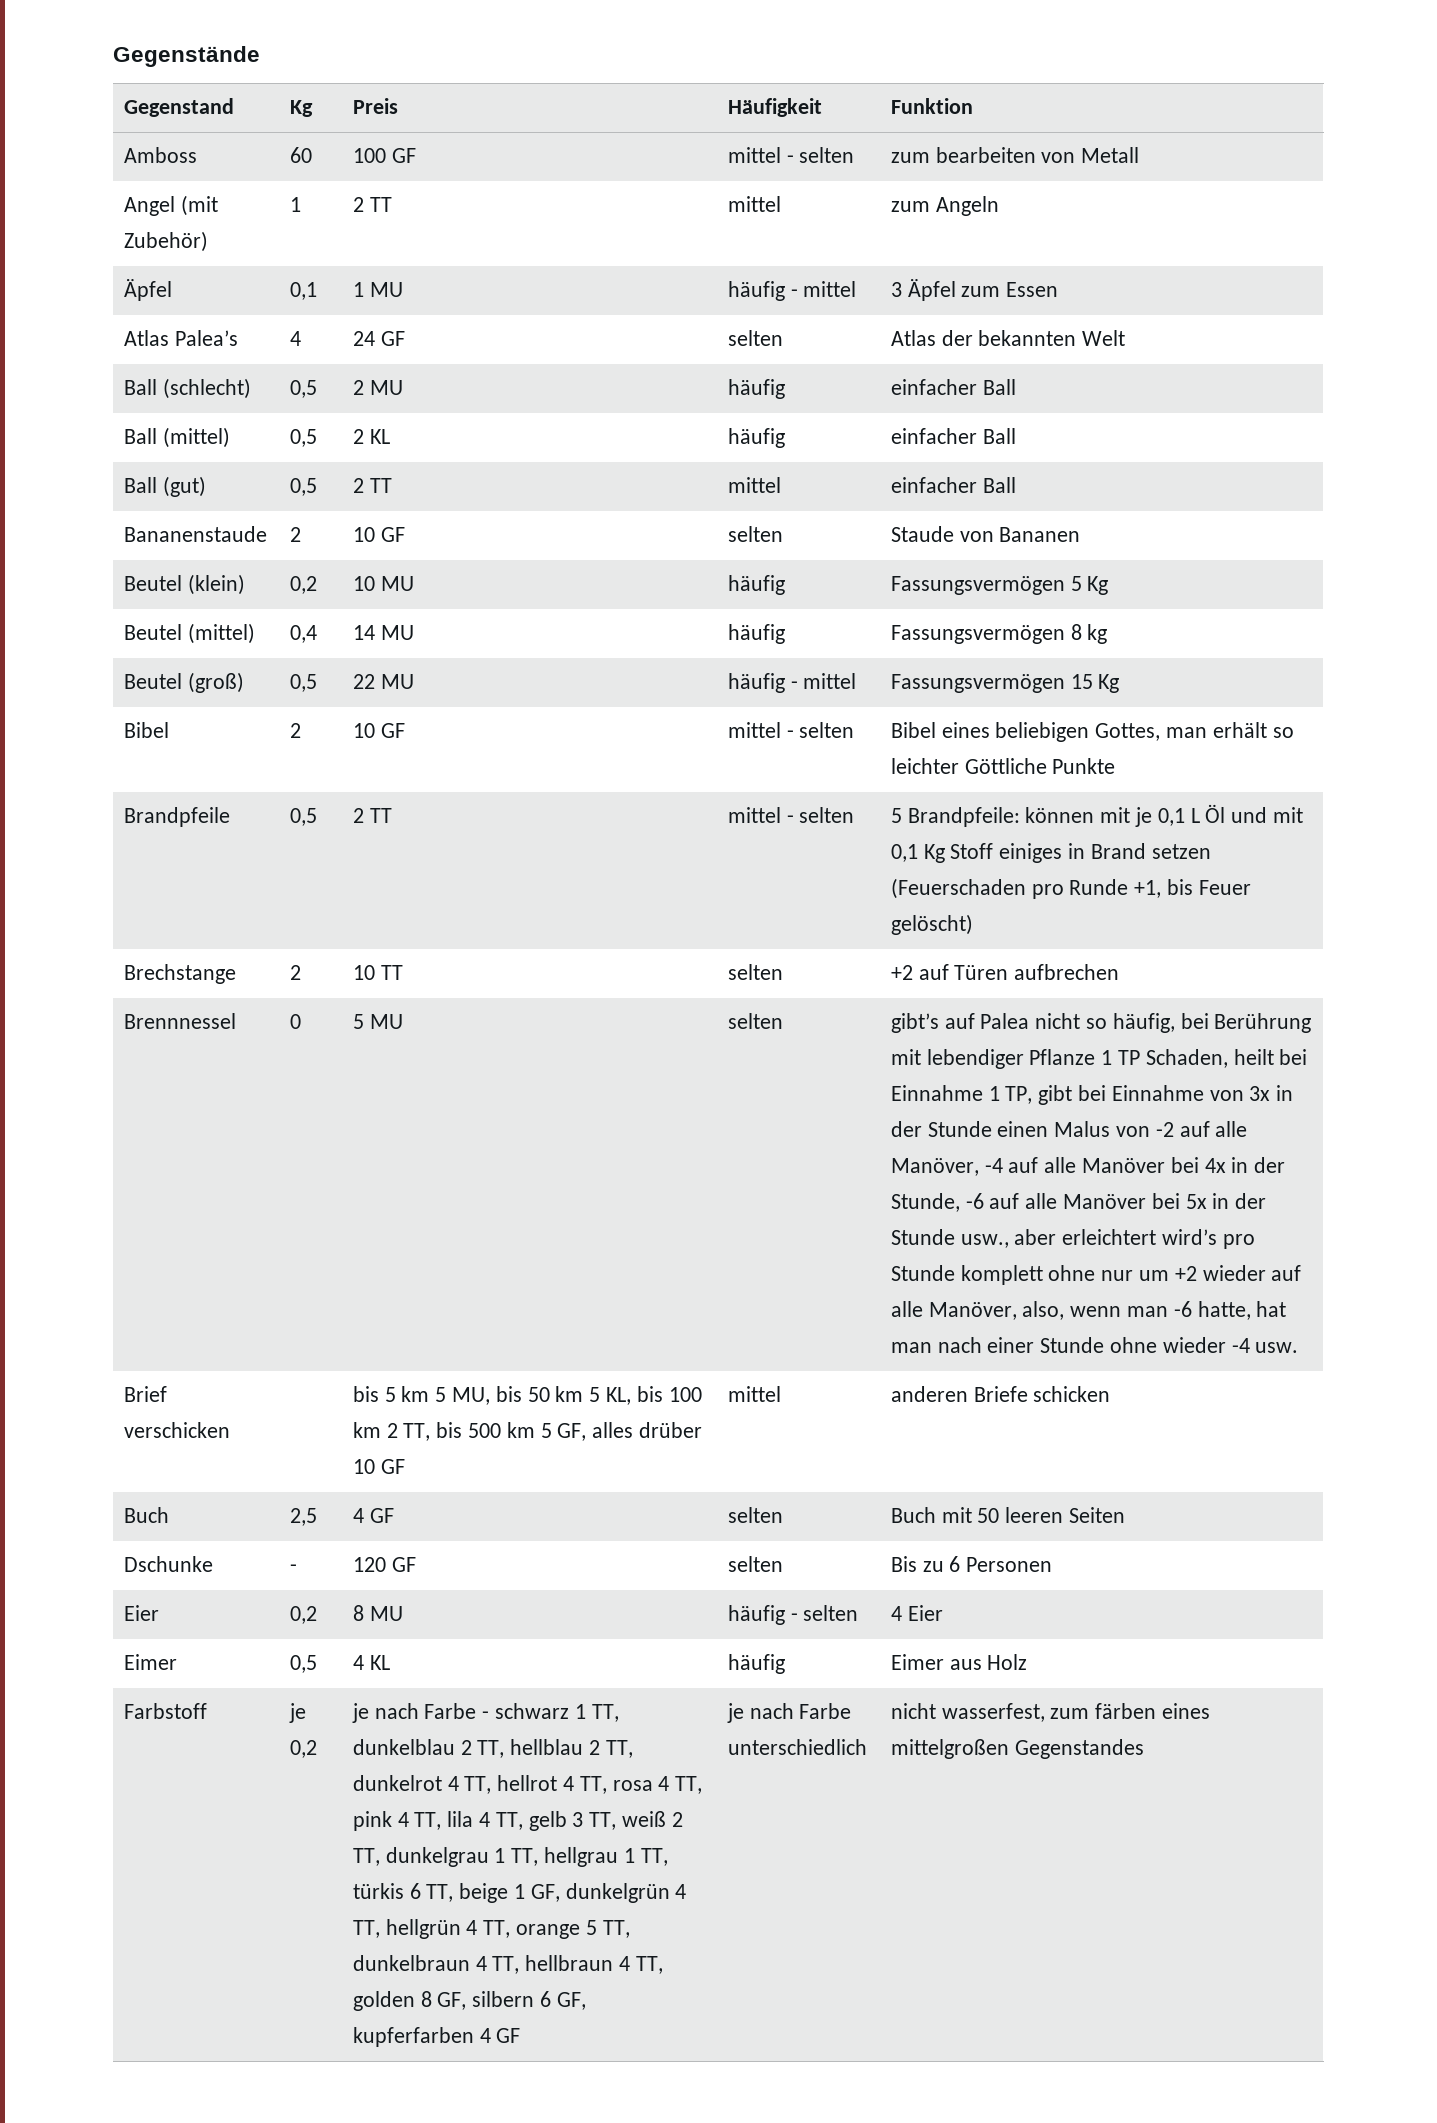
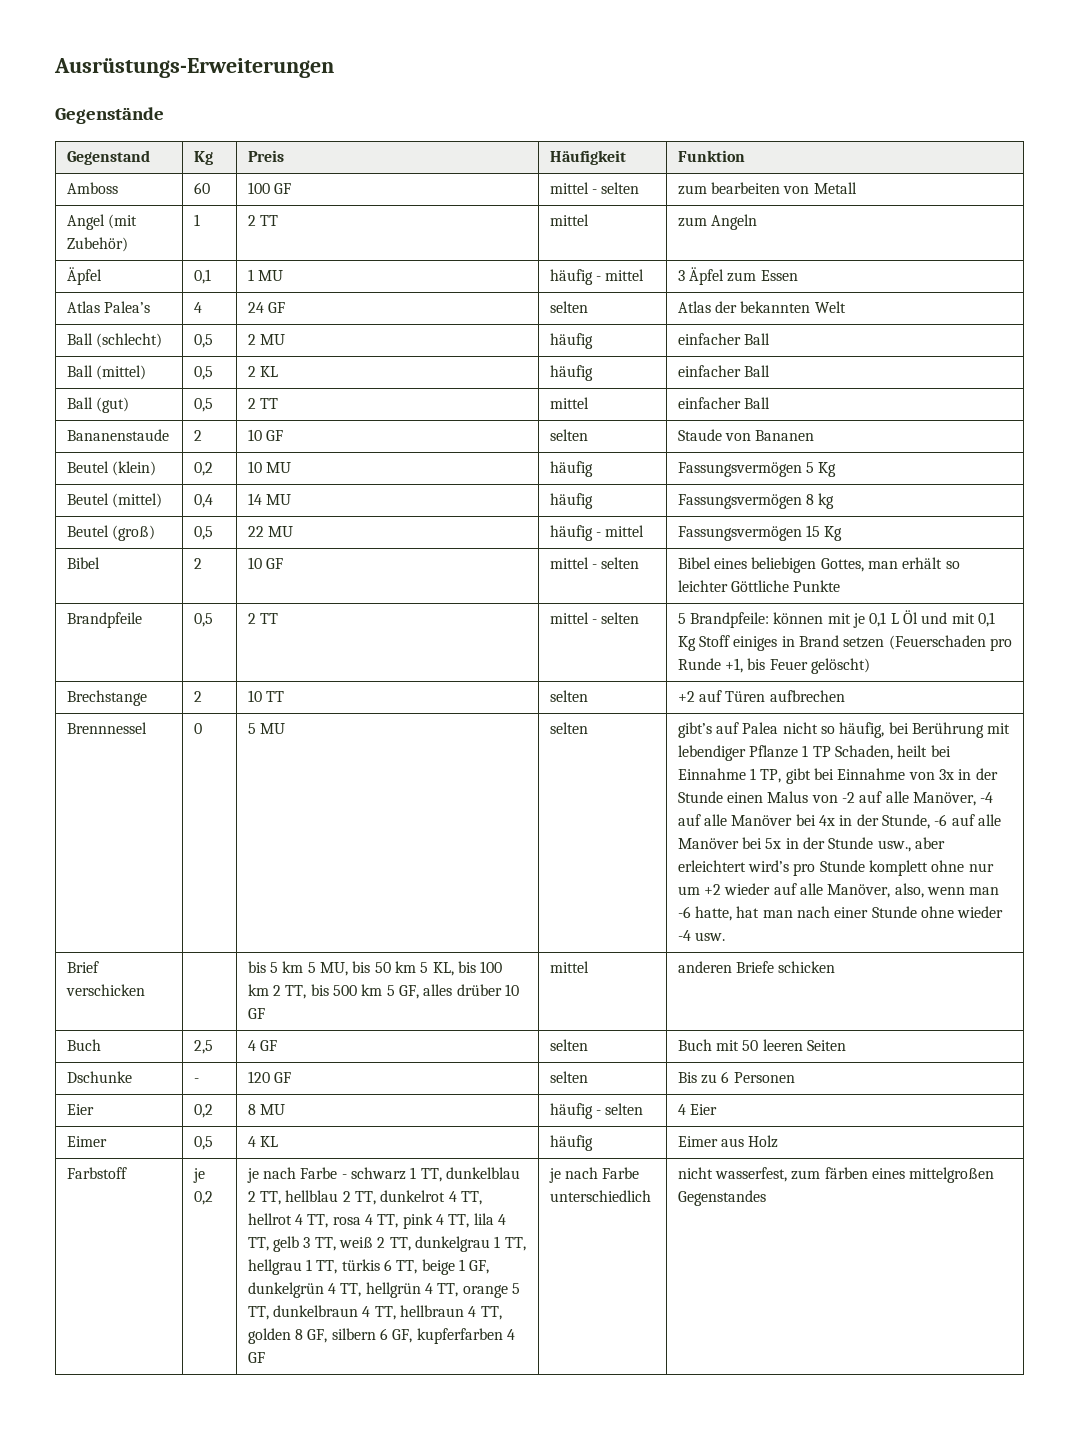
+ Ausrüstungs-Erweiterungen

